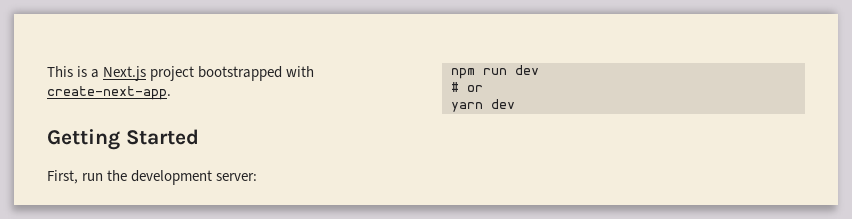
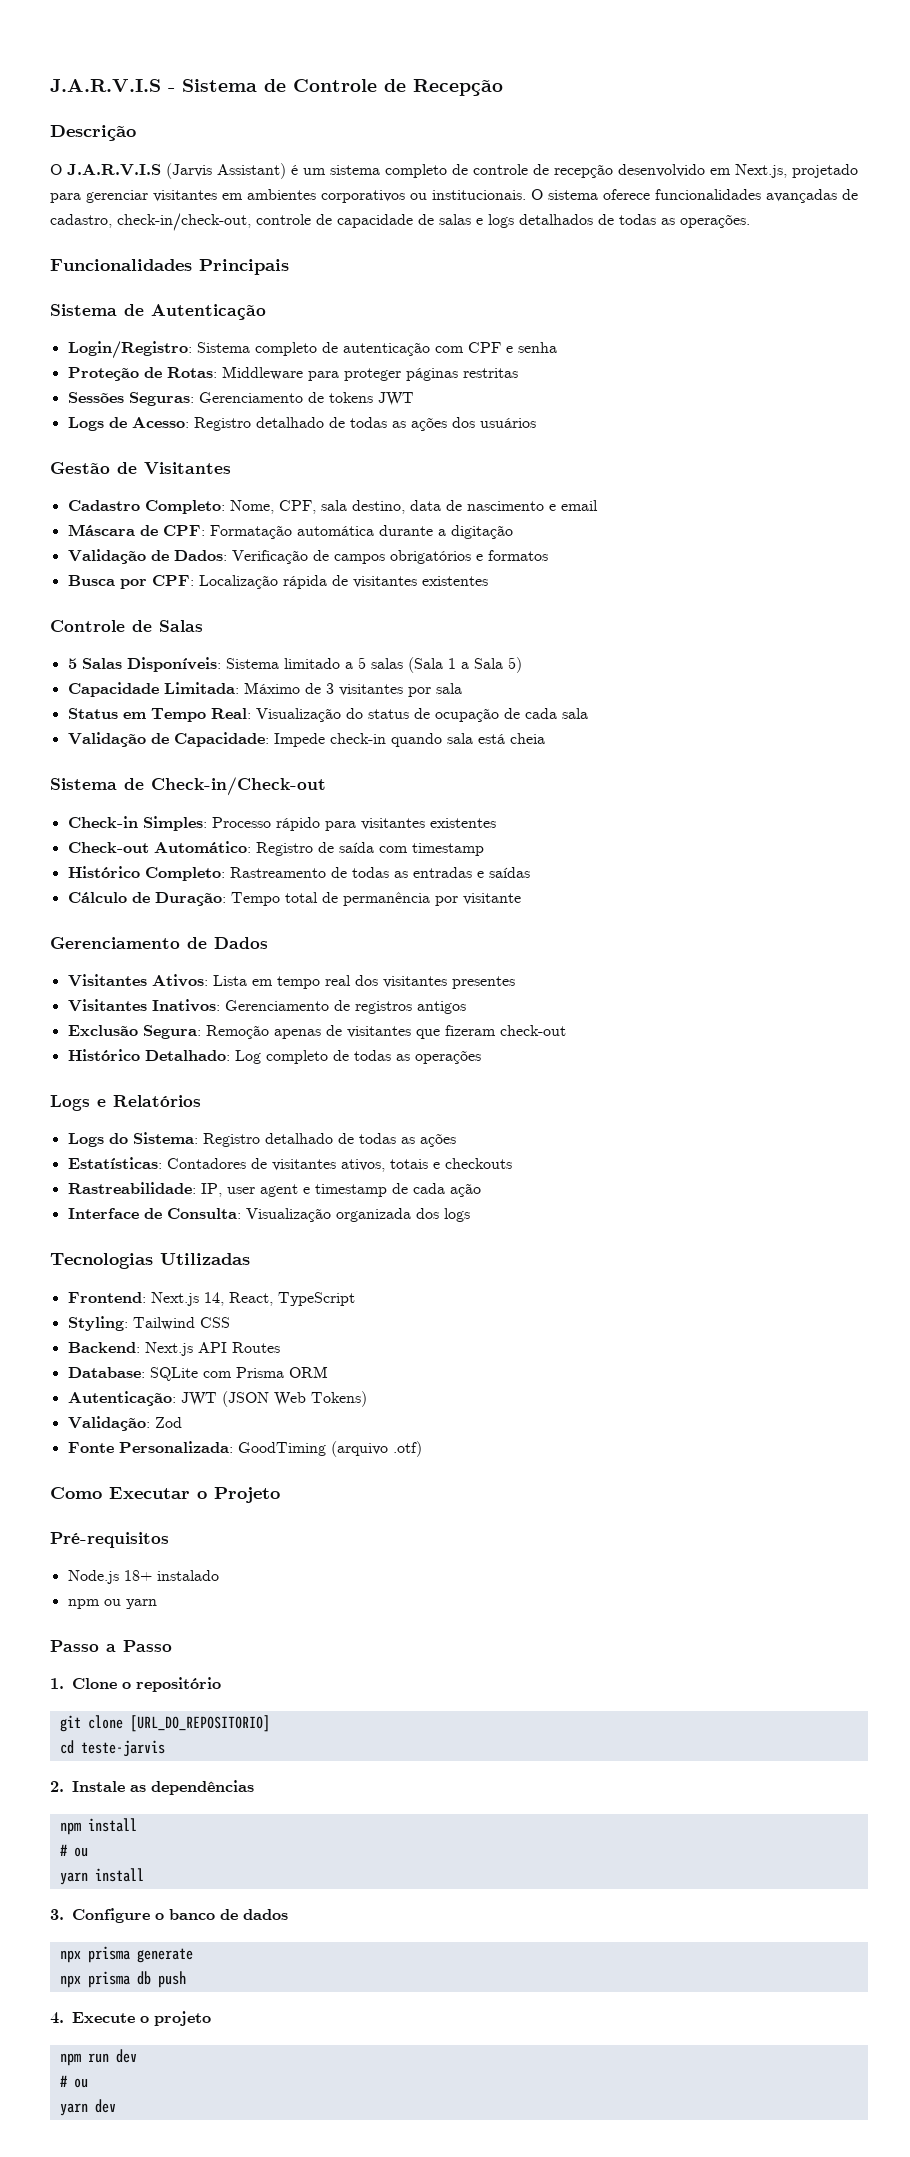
- This is a Next.js project bootstrapped with create-next-app.
- Getting Started
- First, run the development server:
+ J.A.R.V.I.S - Sistema de Controle de Recepção
+ Descrição
+ O J.A.R.V.I.S (Jarvis Assistant) é um sistema completo de controle de recepção desenvolvido em Next.js, projetado para gerenciar visitantes em ambientes corporativos ou institucionais. O sistema oferece funcionalidades avançadas de cadastro, check-in/check-out, controle de capacidade de salas e logs detalhados de todas as operações.
+ Funcionalidades Principais
+ Sistema de Autenticação
+ Login/Registro: Sistema completo de autenticação com CPF e senha
+ Proteção de Rotas: Middleware para proteger páginas restritas
+ Sessões Seguras: Gerenciamento de tokens JWT
+ Logs de Acesso: Registro detalhado de todas as ações dos usuários
+ Gestão de Visitantes
+ Cadastro Completo: Nome, CPF, sala destino, data de nascimento e email
+ Máscara de CPF: Formatação automática durante a digitação
+ Validação de Dados: Verificação de campos obrigatórios e formatos
+ Busca por CPF: Localização rápida de visitantes existentes
+ Controle de Salas
+ 5 Salas Disponíveis: Sistema limitado a 5 salas (Sala 1 a Sala 5)
+ Capacidade Limitada: Máximo de 3 visitantes por sala
+ Status em Tempo Real: Visualização do status de ocupação de cada sala
+ Validação de Capacidade: Impede check-in quando sala está cheia
+ Sistema de Check-in/Check-out
+ Check-in Simples: Processo rápido para visitantes existentes
+ Check-out Automático: Registro de saída com timestamp
+ Histórico Completo: Rastreamento de todas as entradas e saídas
+ Cálculo de Duração: Tempo total de permanência por visitante
+ Gerenciamento de Dados
+ Visitantes Ativos: Lista em tempo real dos visitantes presentes
+ Visitantes Inativos: Gerenciamento de registros antigos
+ Exclusão Segura: Remoção apenas de visitantes que fizeram check-out
+ Histórico Detalhado: Log completo de todas as operações
+ Logs e Relatórios
+ Logs do Sistema: Registro detalhado de todas as ações
+ Estatísticas: Contadores de visitantes ativos, totais e checkouts
+ Rastreabilidade: IP, user agent e timestamp de cada ação
+ Interface de Consulta: Visualização organizada dos logs
+ Tecnologias Utilizadas
+ Frontend: Next.js 14, React, TypeScript
+ Styling: Tailwind CSS
+ Backend: Next.js API Routes
+ Database: SQLite com Prisma ORM
+ Autenticação: JWT (JSON Web Tokens)
+ Validação: Zod
+ Fonte Personalizada: GoodTiming (arquivo .otf)
+ Como Executar o Projeto
+ Pré-requisitos
+ Node.js 18+ instalado
+ npm ou yarn
+ Passo a Passo
+ 1. Clone o repositório
+ git clone [URL_DO_REPOSITORIO]
+ cd teste-jarvis
+ 2. Instale as dependências
+ npm install
+ # ou
+ yarn install
+ 3. Configure o banco de dados
+ npx prisma generate
+ npx prisma db push
+ 4. Execute o projeto
  npm run dev
- # or
+ # ou

